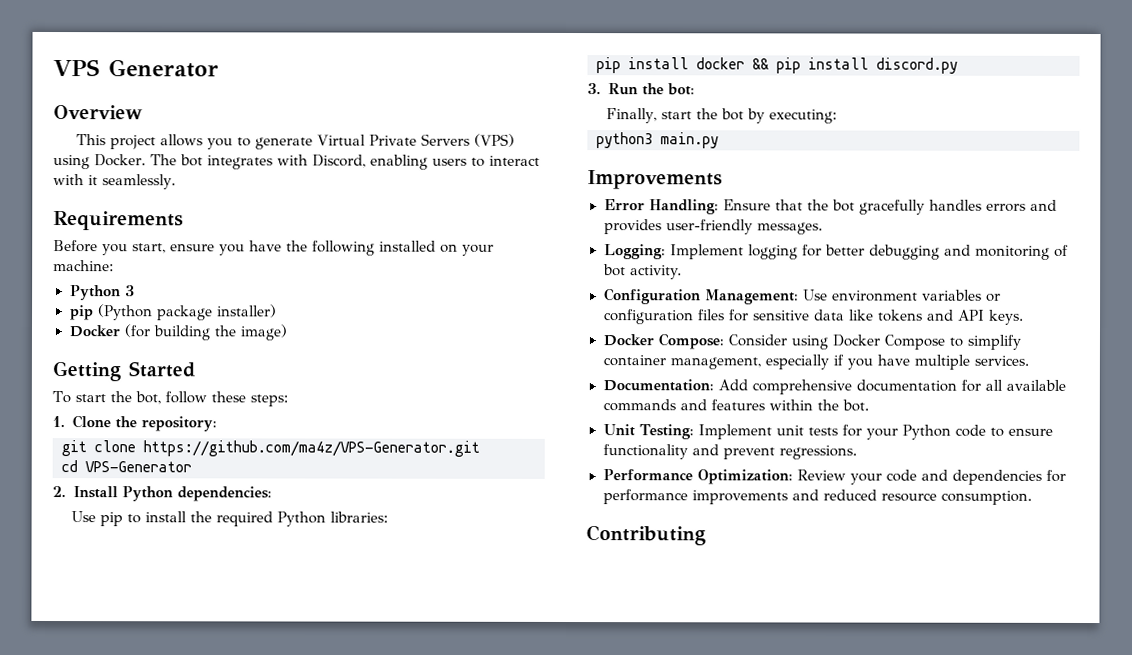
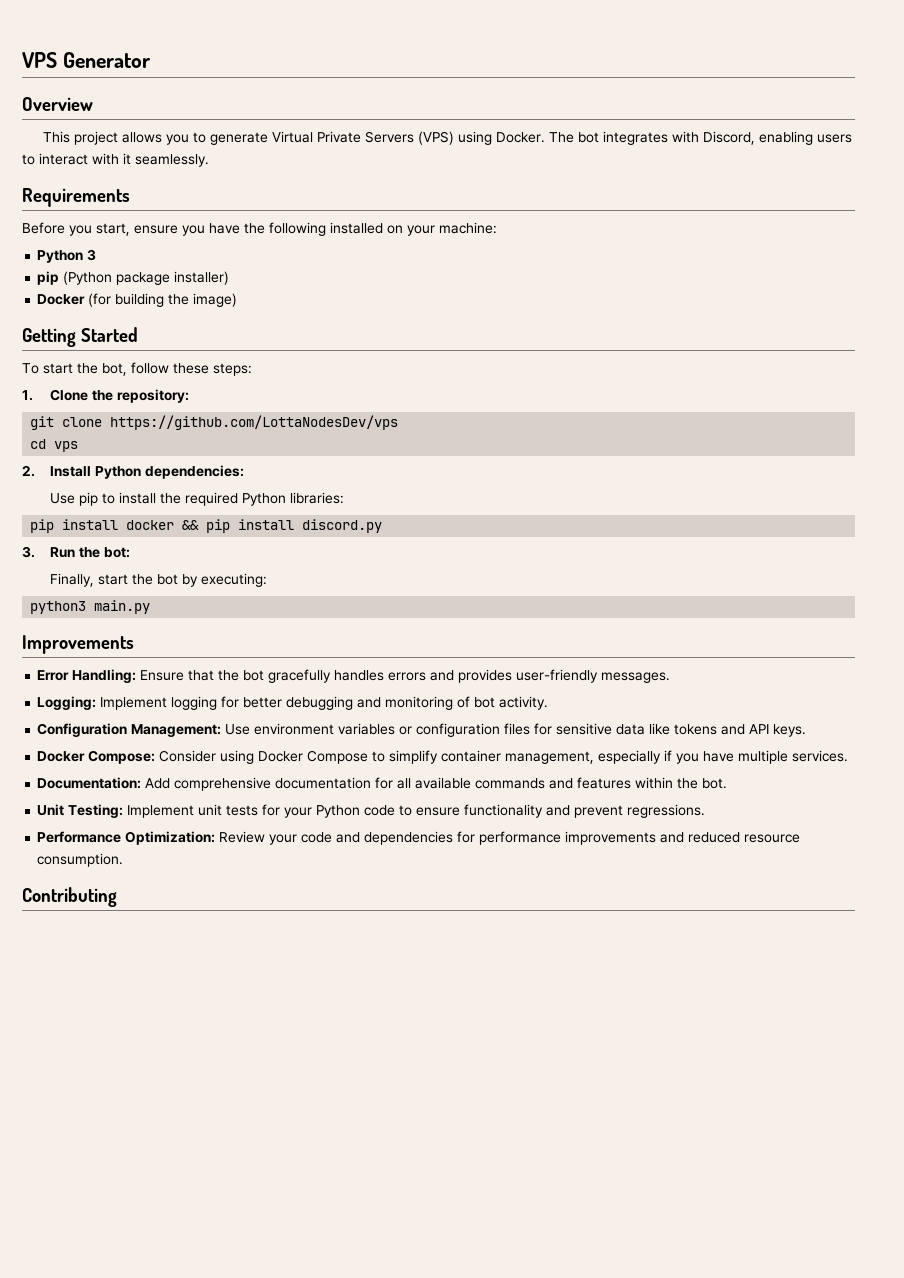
- git clone https://github.com/ma4z/VPS-Generator.git
+ git clone https://github.com/LottaNodesDev/vps
- cd VPS-Generator
+ cd vps

